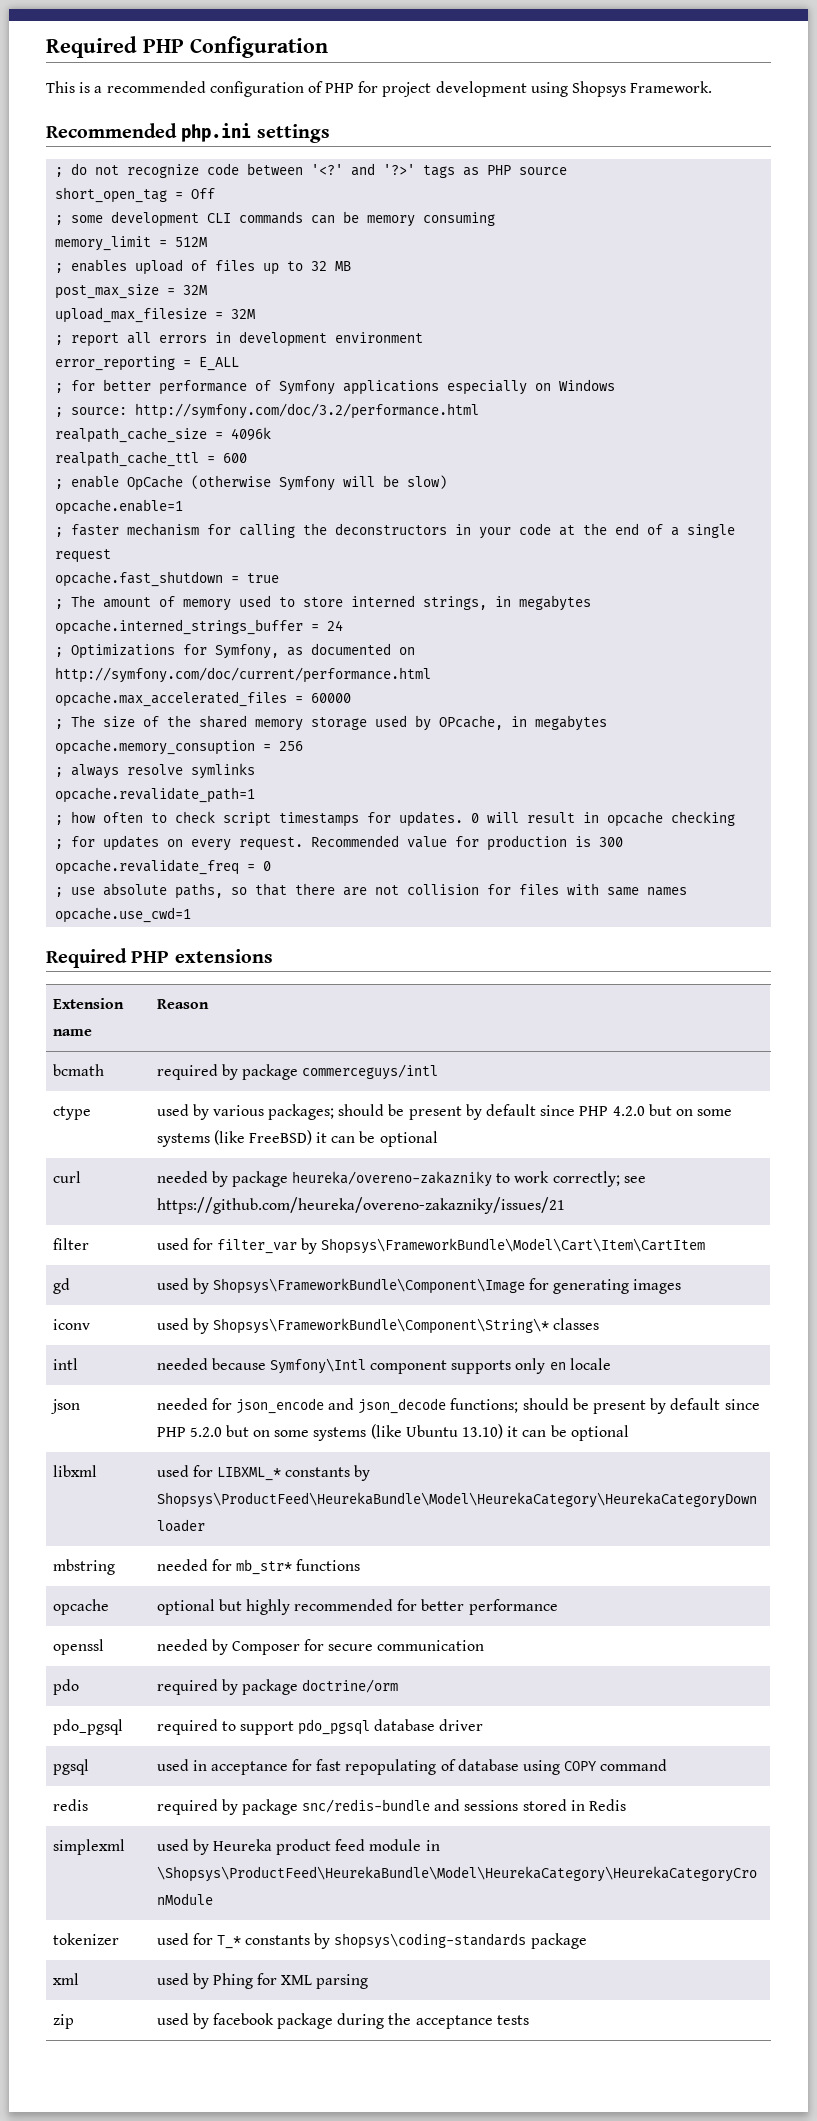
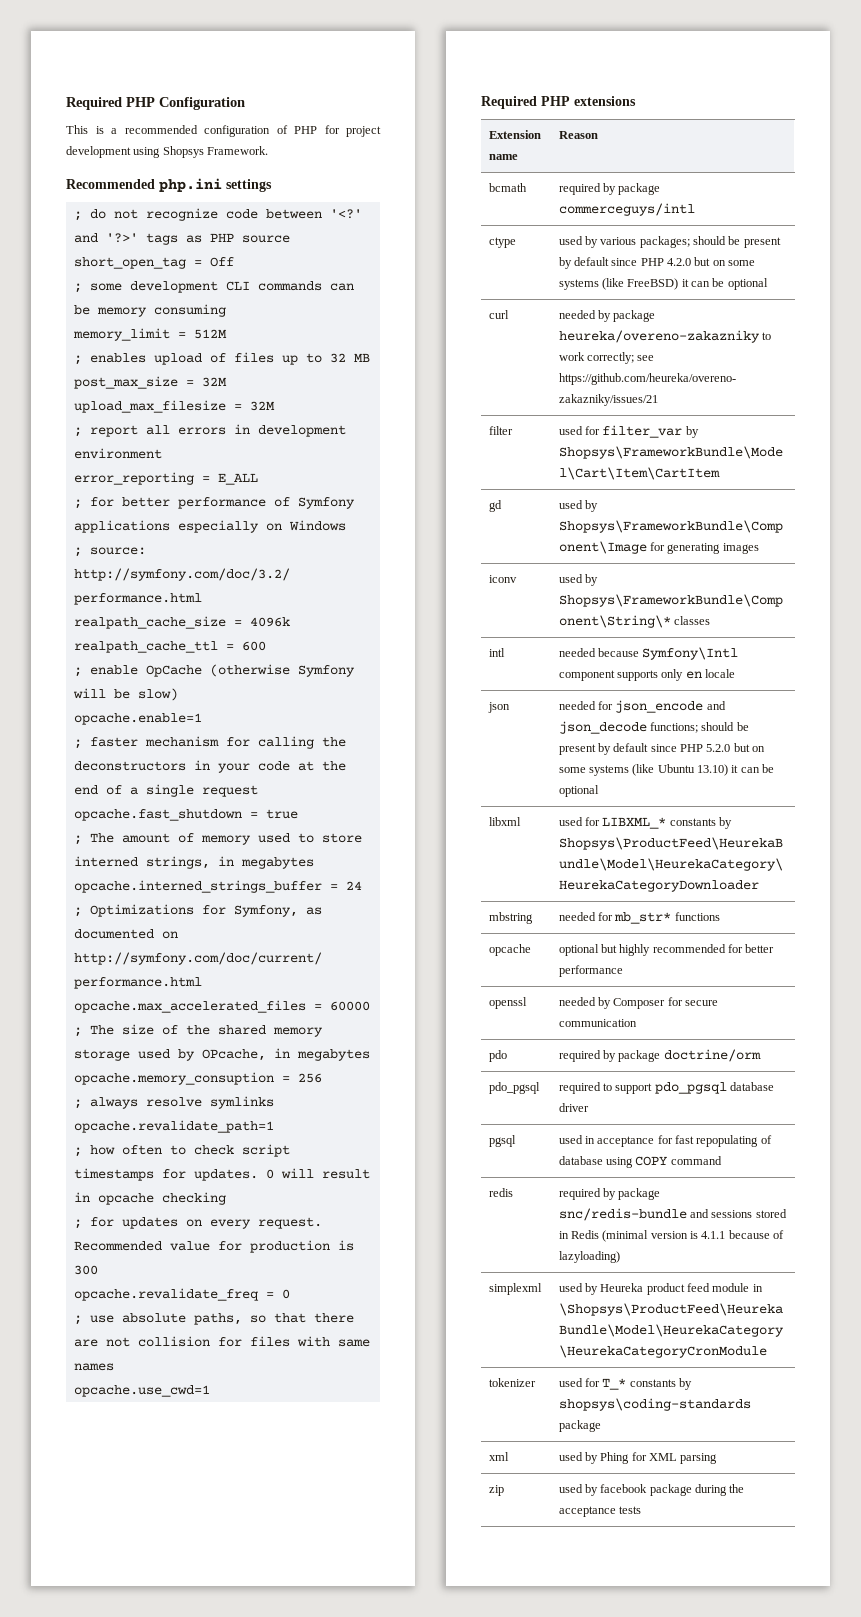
- redis | required by package snc/redis-bundle and sessions stored in Redis
+ redis | required by package snc/redis-bundle and sessions stored in Redis (minimal version is 4.1.1 because of lazyloading)

